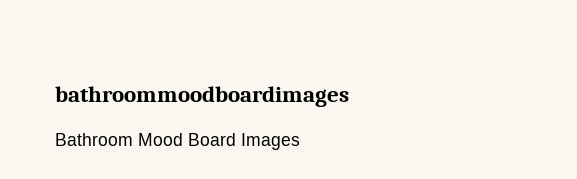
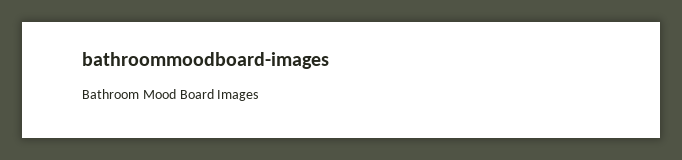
- bathroommoodboardimages
+ bathroommoodboard-images

